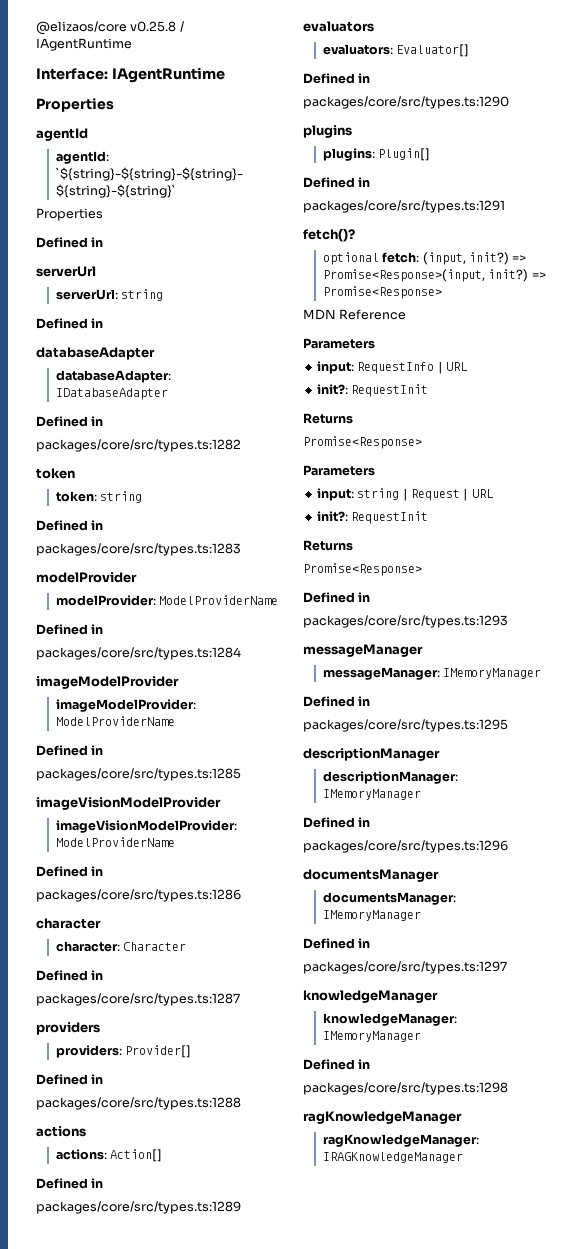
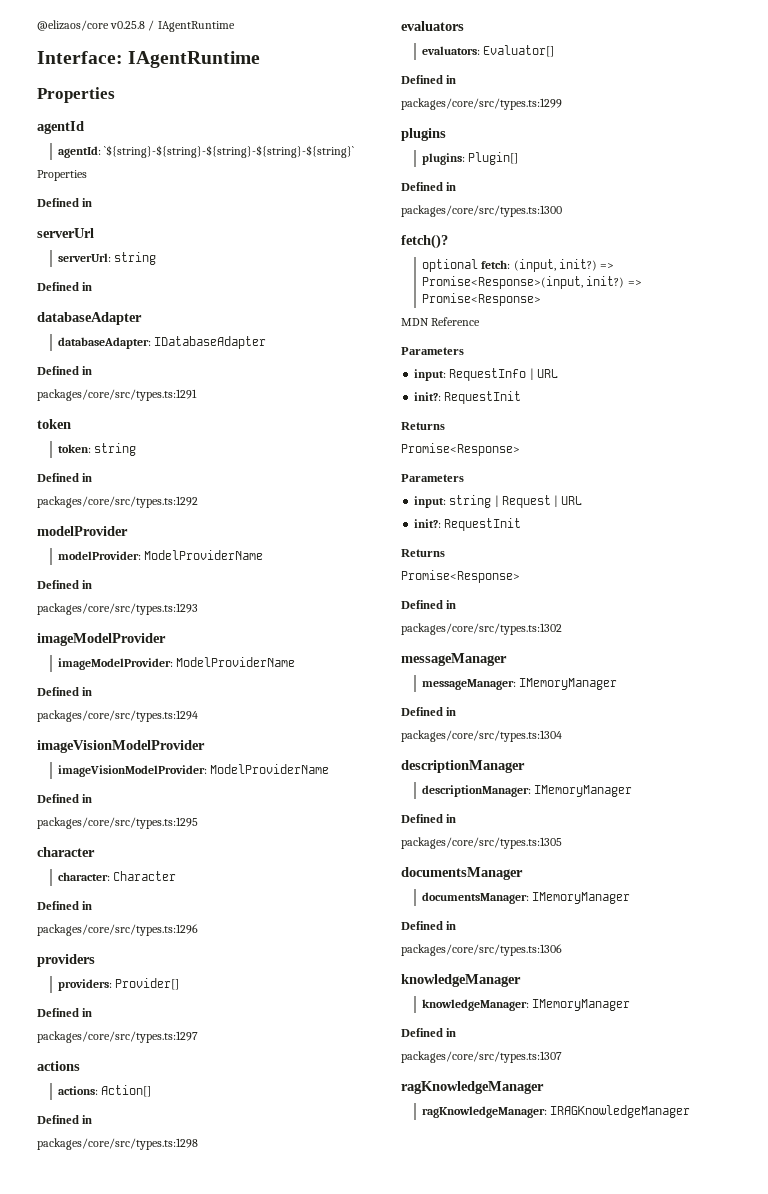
- packages/core/src/types.ts:1282
+ packages/core/src/types.ts:1291
- packages/core/src/types.ts:1283
+ packages/core/src/types.ts:1292
- packages/core/src/types.ts:1284
+ packages/core/src/types.ts:1293
- packages/core/src/types.ts:1285
+ packages/core/src/types.ts:1294
- packages/core/src/types.ts:1286
+ packages/core/src/types.ts:1295
- packages/core/src/types.ts:1287
+ packages/core/src/types.ts:1296
- packages/core/src/types.ts:1288
+ packages/core/src/types.ts:1297
- packages/core/src/types.ts:1289
+ packages/core/src/types.ts:1298
- packages/core/src/types.ts:1290
+ packages/core/src/types.ts:1299
- packages/core/src/types.ts:1291
+ packages/core/src/types.ts:1300
- packages/core/src/types.ts:1293
+ packages/core/src/types.ts:1302
- packages/core/src/types.ts:1295
+ packages/core/src/types.ts:1304
- packages/core/src/types.ts:1296
+ packages/core/src/types.ts:1305
- packages/core/src/types.ts:1297
+ packages/core/src/types.ts:1306
- packages/core/src/types.ts:1298
+ packages/core/src/types.ts:1307

